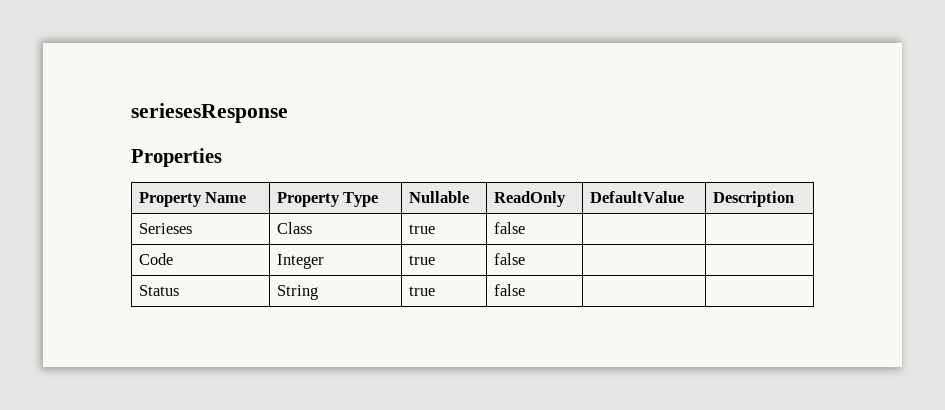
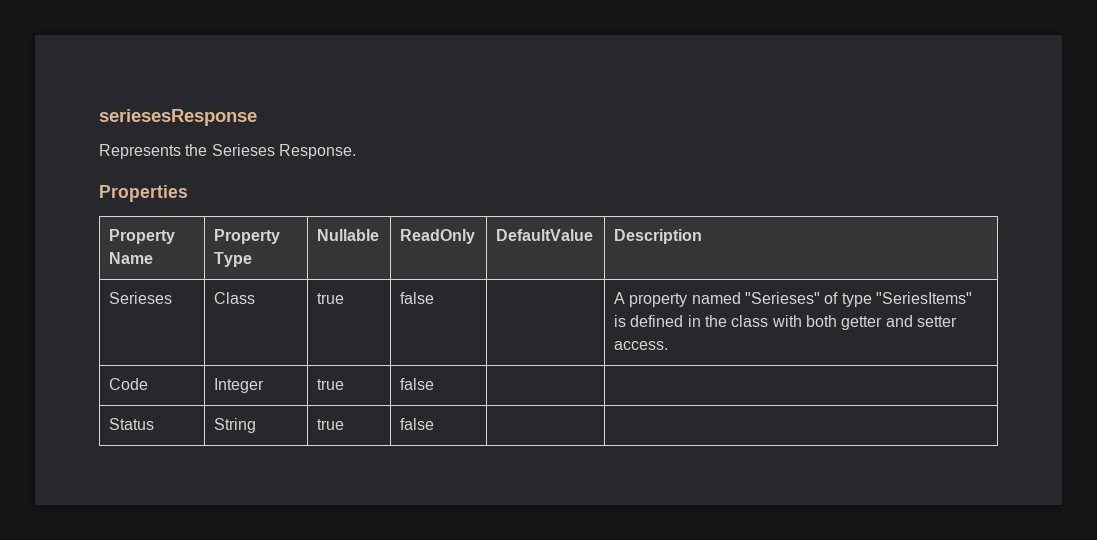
+ Represents the Serieses Response.
- Serieses | Class | true | false | |
+ Serieses | Class | true | false | | A property named "Serieses" of type "SeriesItems" is defined in the class with both getter and setter access.

